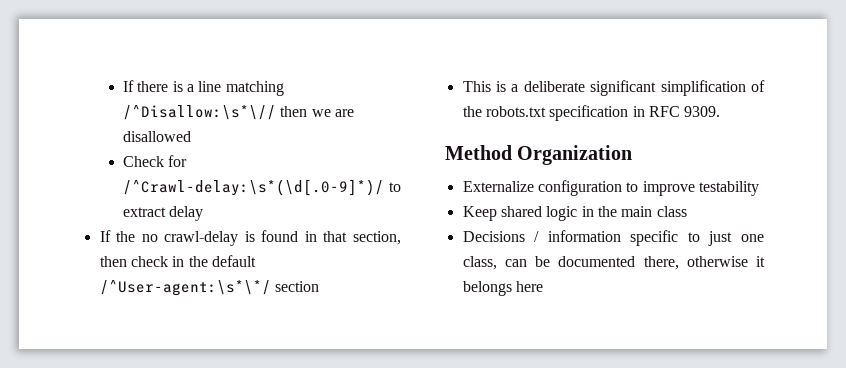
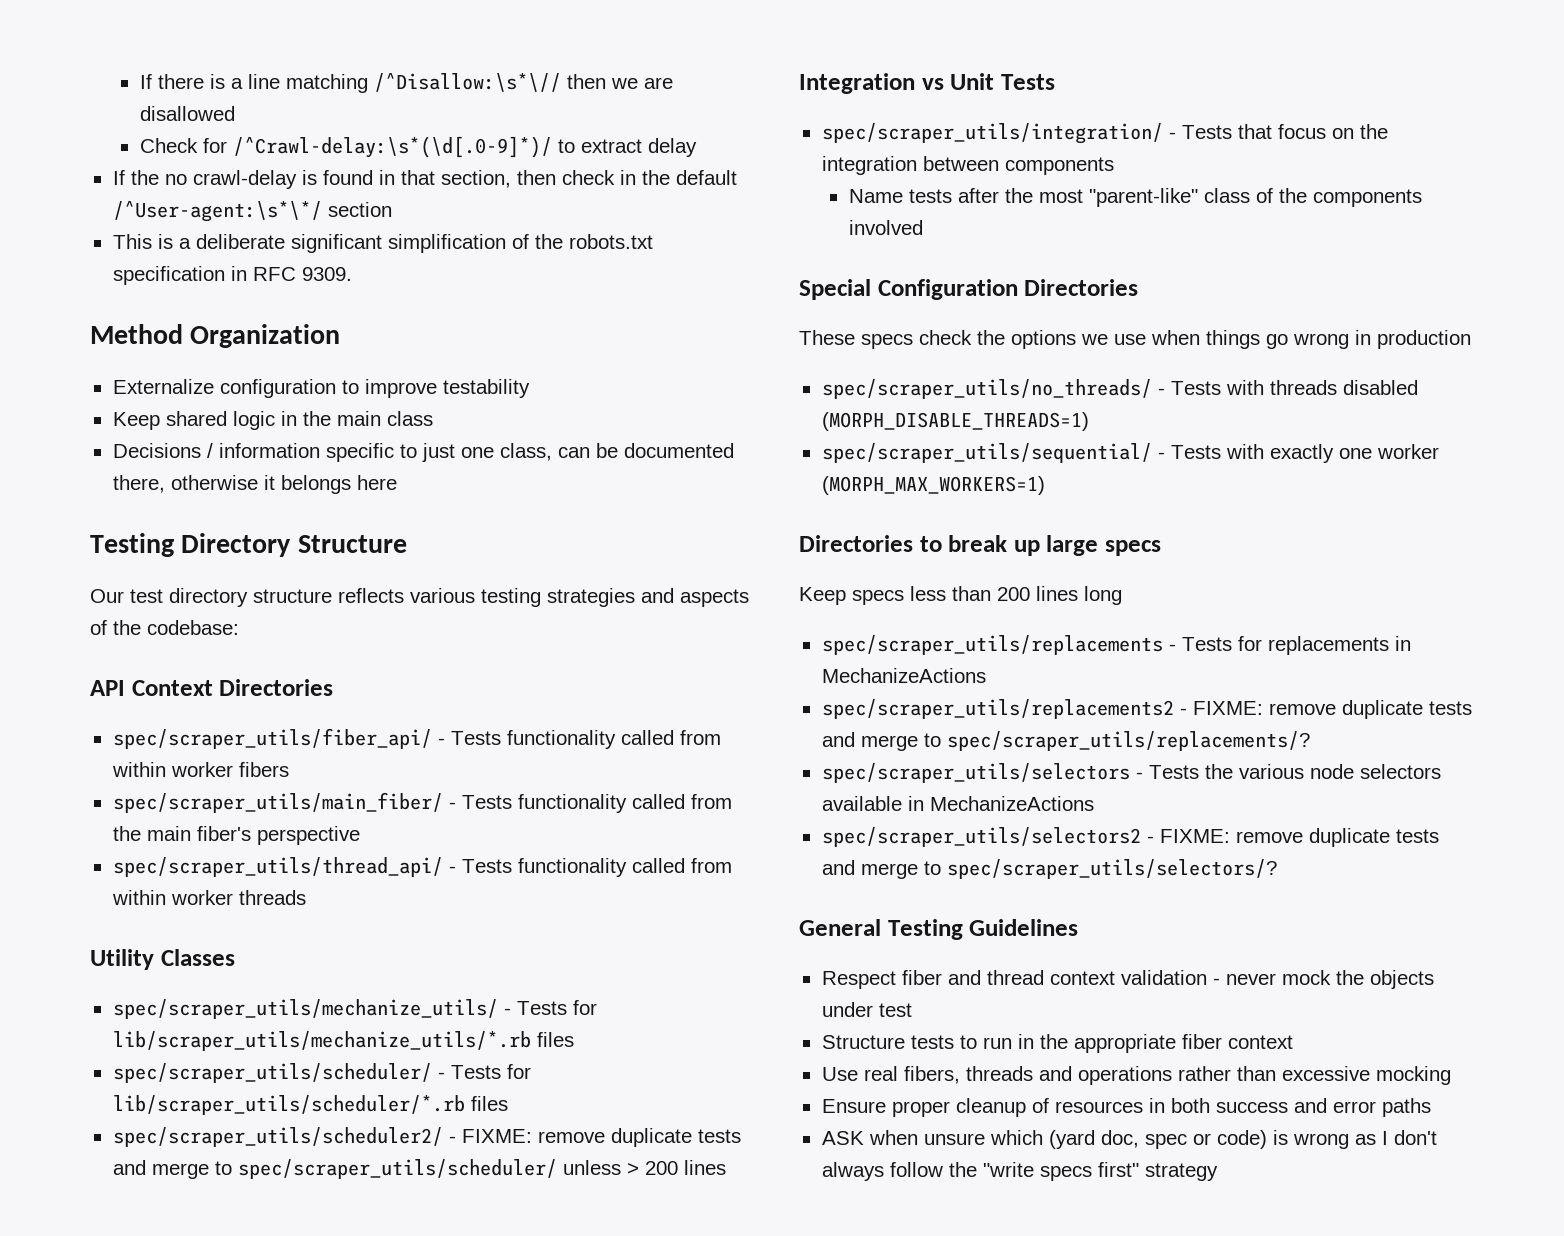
+ Testing Directory Structure
+ Our test directory structure reflects various testing strategies and aspects of the codebase:
+ API Context Directories
+ spec/scraper_utils/fiber_api/ - Tests functionality called from within worker fibers
+ spec/scraper_utils/main_fiber/ - Tests functionality called from the main fiber's perspective
+ spec/scraper_utils/thread_api/ - Tests functionality called from within worker threads
+ Utility Classes
+ spec/scraper_utils/mechanize_utils/ - Tests for lib/scraper_utils/mechanize_utils/*.rb files
+ spec/scraper_utils/scheduler/ - Tests for lib/scraper_utils/scheduler/*.rb files
+ spec/scraper_utils/scheduler2/ - FIXME: remove duplicate tests and merge to spec/scraper_utils/scheduler/ unless > 200 lines
+ Integration vs Unit Tests
+ spec/scraper_utils/integration/ - Tests that focus on the integration between components
+ Name tests after the most "parent-like" class of the components involved
+ Special Configuration Directories
+ These specs check the options we use when things go wrong in production
+ spec/scraper_utils/no_threads/ - Tests with threads disabled (MORPH_DISABLE_THREADS=1)
+ spec/scraper_utils/sequential/ - Tests with exactly one worker (MORPH_MAX_WORKERS=1)
+ Directories to break up large specs
+ Keep specs less than 200 lines long
+ spec/scraper_utils/replacements - Tests for replacements in MechanizeActions
+ spec/scraper_utils/replacements2 - FIXME: remove duplicate tests and merge to spec/scraper_utils/replacements/?
+ spec/scraper_utils/selectors - Tests the various node selectors available in MechanizeActions
+ spec/scraper_utils/selectors2 - FIXME: remove duplicate tests and merge to spec/scraper_utils/selectors/?
+ General Testing Guidelines
+ Respect fiber and thread context validation - never mock the objects under test
+ Structure tests to run in the appropriate fiber context
+ Use real fibers, threads and operations rather than excessive mocking
+ Ensure proper cleanup of resources in both success and error paths
+ ASK when unsure which (yard doc, spec or code) is wrong as I don't always follow the "write specs first" strategy

